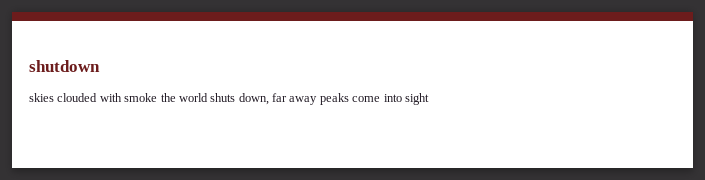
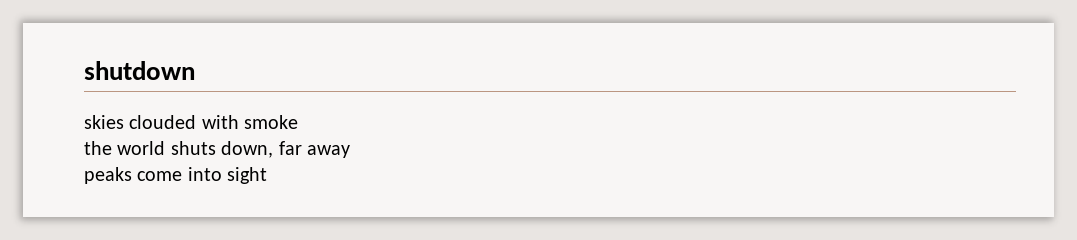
- skies clouded with smoke the world shuts down, far away peaks come into sight
+ skies clouded with smoke
+ the world shuts down, far away
+ peaks come into sight

